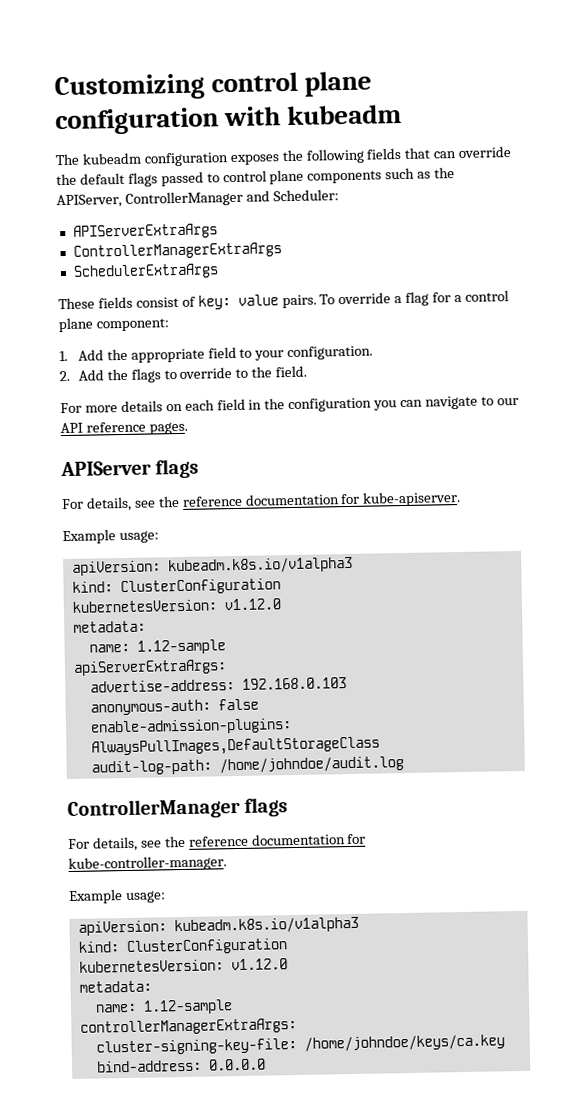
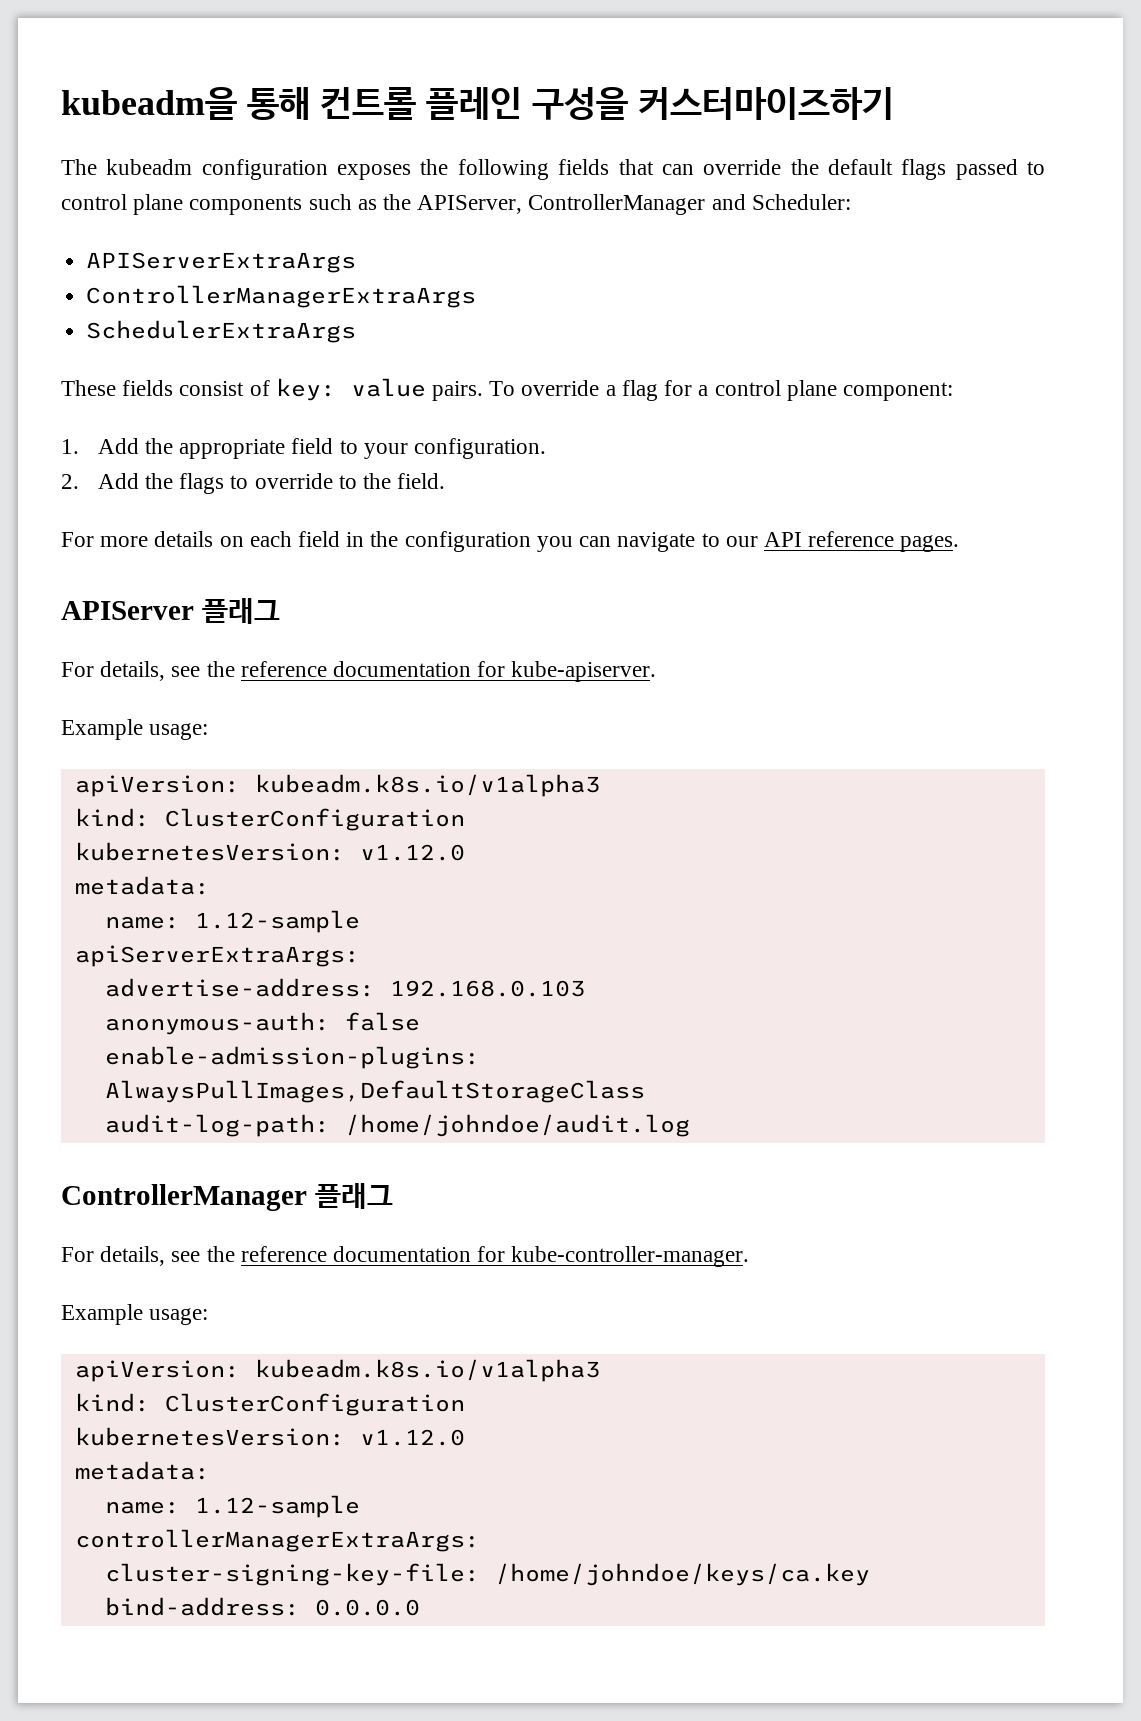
- Customizing control plane configuration with kubeadm
+ kubeadm을 통해 컨트롤 플레인 구성을 커스터마이즈하기
- APIServer flags
+ APIServer 플래그
- ControllerManager flags
+ ControllerManager 플래그

